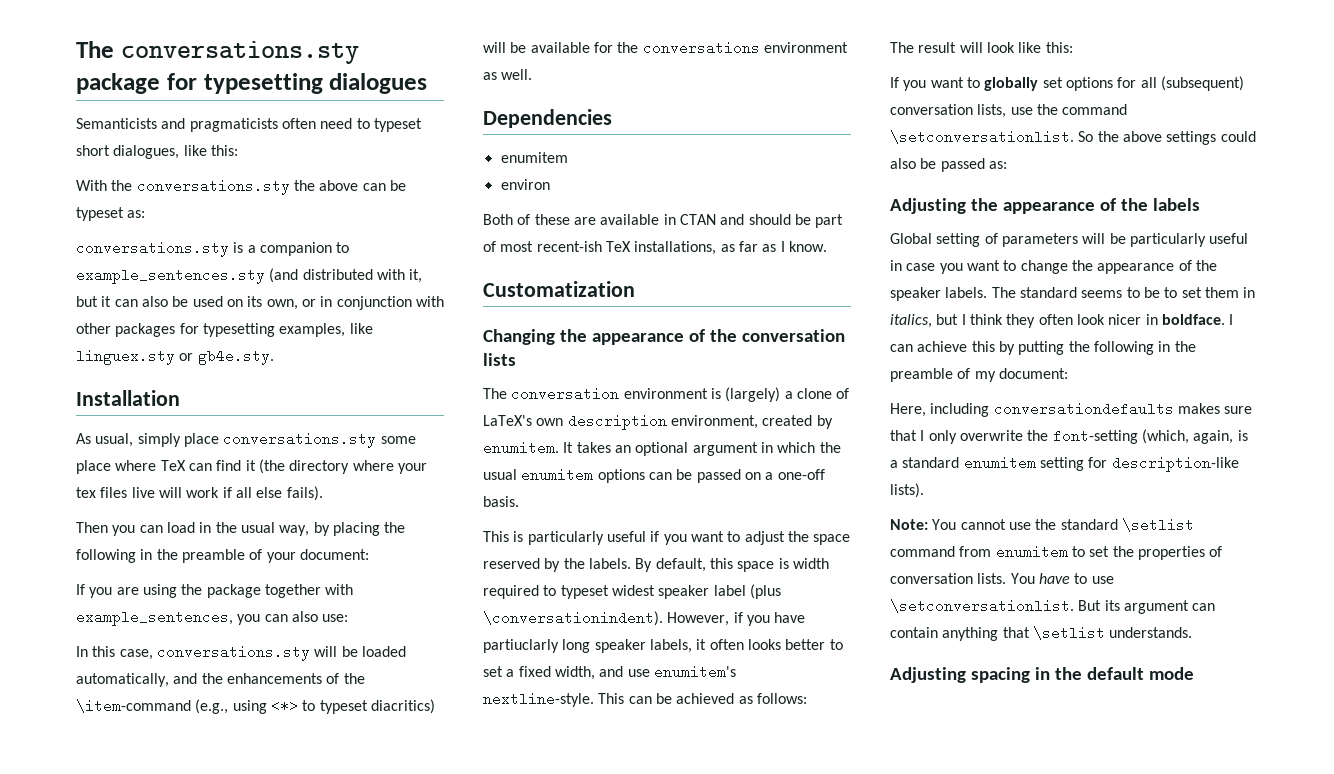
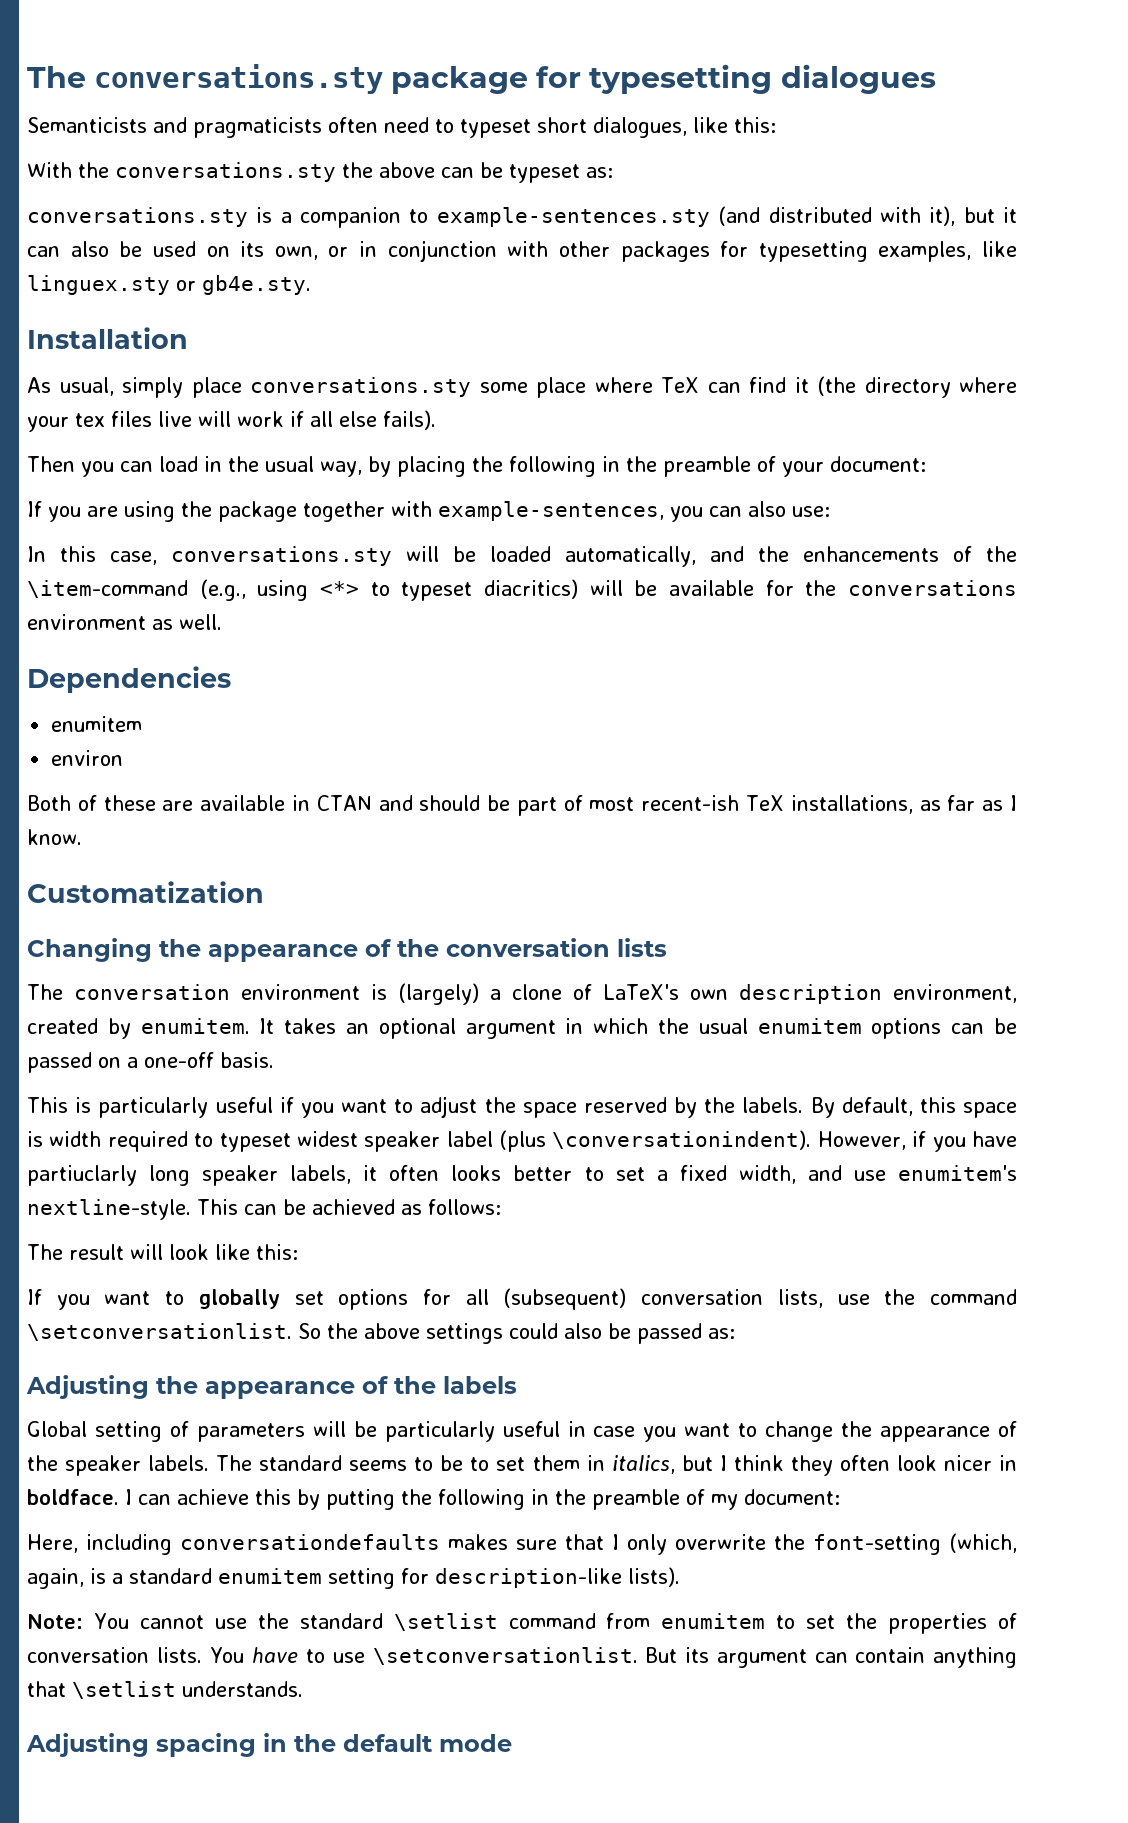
- conversations.sty is a companion to example_sentences.sty (and distributed with it, but it can also be used on its own, or in conjunction with other packages for typesetting examples, like linguex.sty or gb4e.sty.
+ conversations.sty is a companion to example-sentences.sty (and distributed with it), but it can also be used on its own, or in conjunction with other packages for typesetting examples, like linguex.sty or gb4e.sty.
- If you are using the package together with example_sentences, you can also use:
+ If you are using the package together with example-sentences, you can also use:

